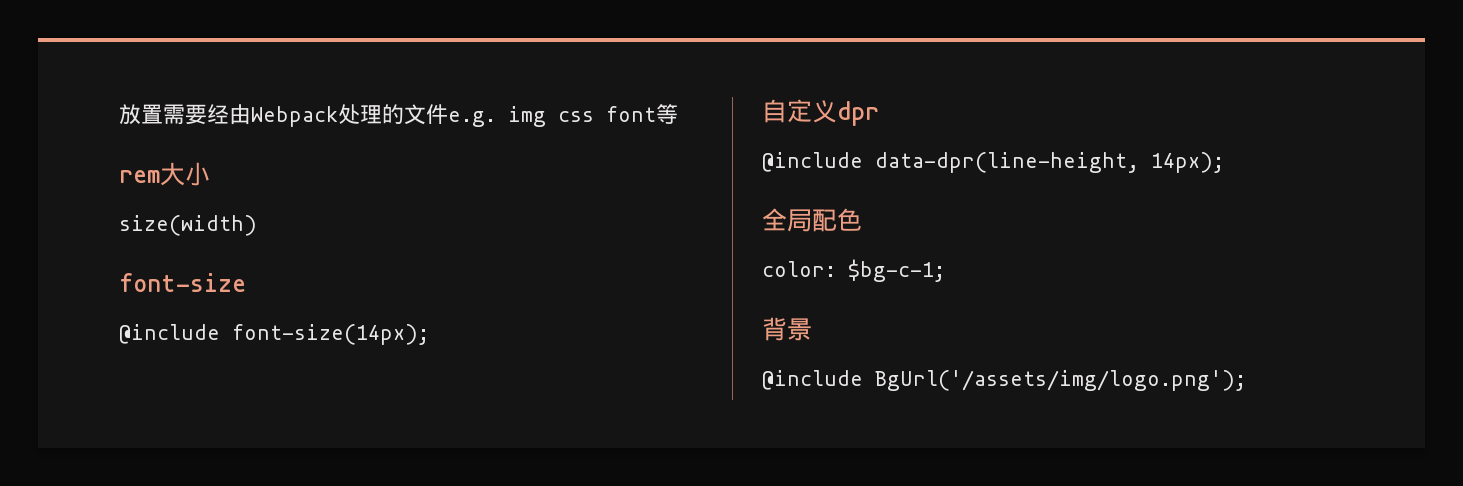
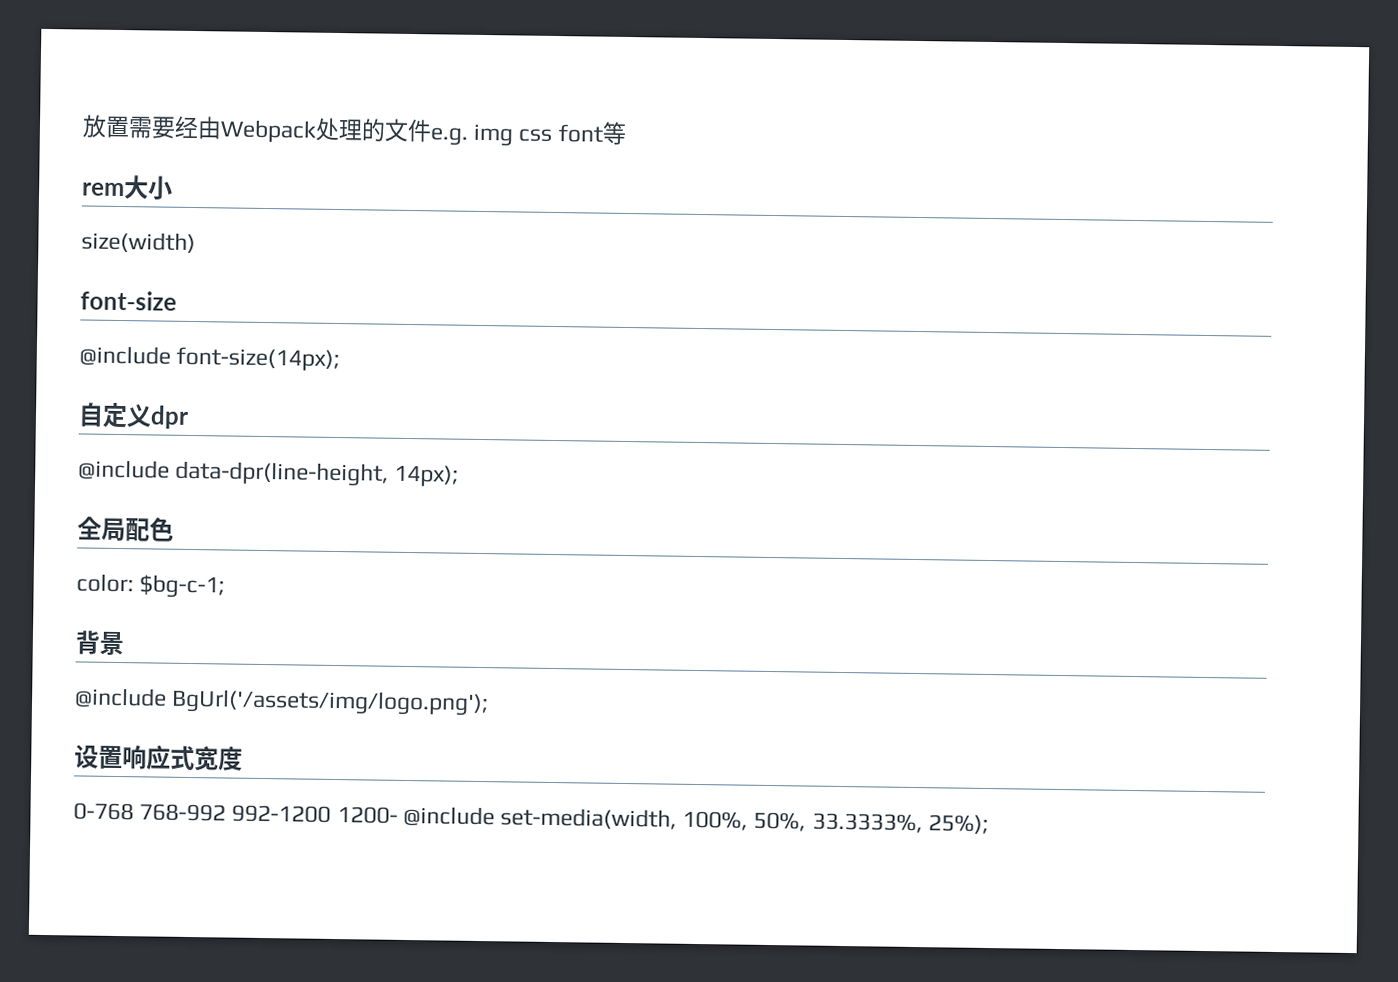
+ 设置响应式宽度
+ 0-768 768-992 992-1200 1200- @include set-media(width, 100%, 50%, 33.3333%, 25%);

